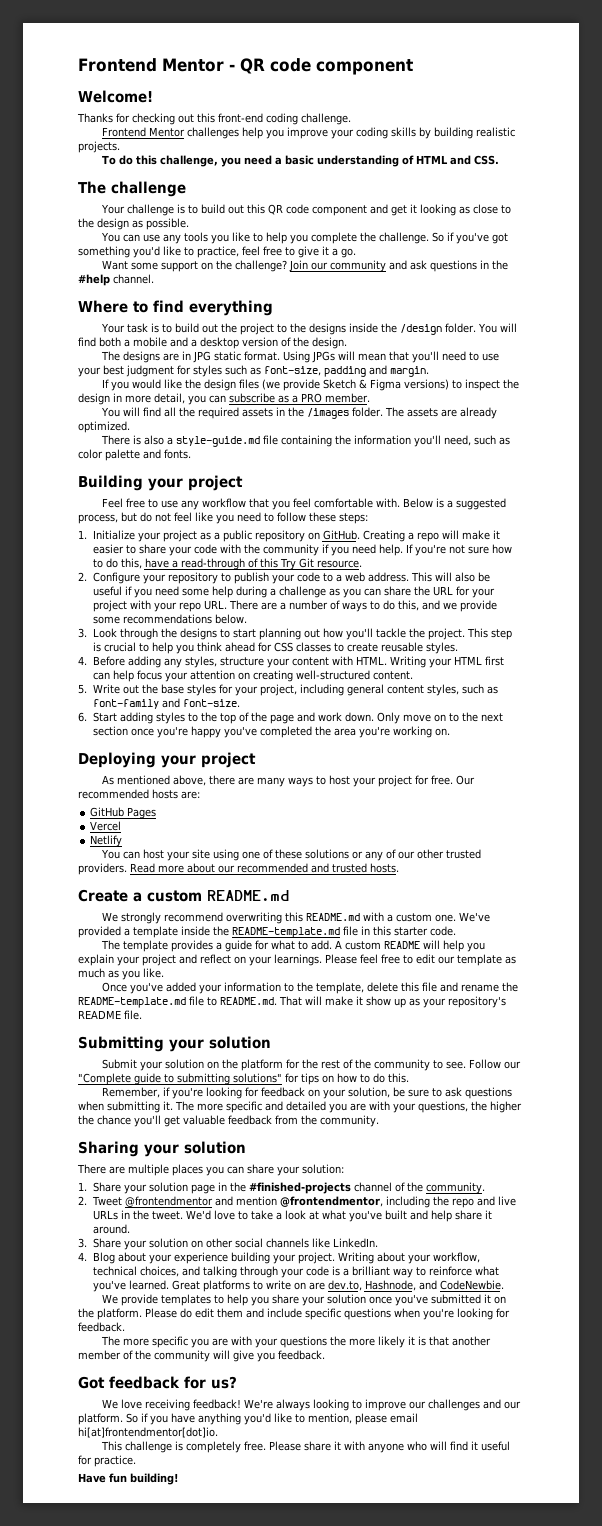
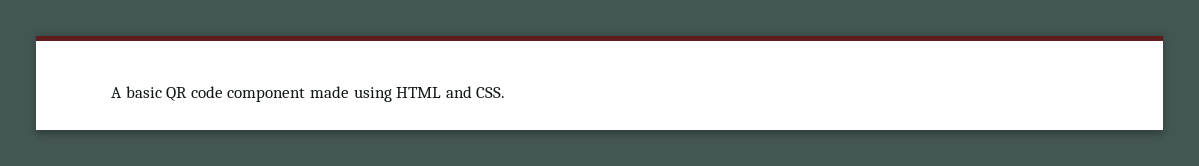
- Frontend Mentor - QR code component
- Welcome!
- Thanks for checking out this front-end coding challenge.
- Frontend Mentor challenges help you improve your coding skills by building realistic projects.
- To do this challenge, you need a basic understanding of HTML and CSS.
- The challenge
- Your challenge is to build out this QR code component and get it looking as close to the design as possible.
- You can use any tools you like to help you complete the challenge. So if you've got something you'd like to practice, feel free to give it a go.
- Want some support on the challenge? Join our community and ask questions in the #help channel.
- Where to find everything
- Your task is to build out the project to the designs inside the /design folder. You will find both a mobile and a desktop version of the design.
- The designs are in JPG static format. Using JPGs will mean that you'll need to use your best judgment for styles such as font-size, padding and margin.
- If you would like the design files (we provide Sketch & Figma versions) to inspect the design in more detail, you can subscribe as a PRO member.
- You will find all the required assets in the /images folder. The assets are already optimized.
- There is also a style-guide.md file containing the information you'll need, such as color palette and fonts.
- Building your project
- Feel free to use any workflow that you feel comfortable with. Below is a suggested process, but do not feel like you need to follow these steps:
- 1. Initialize your project as a public repository on GitHub. Creating a repo will make it easier to share your code with the community if you need help. If you're not sure how to do this, have a read-through of this Try Git resource.
- 2. Configure your repository to publish your code to a web address. This will also be useful if you need some help during a challenge as you can share the URL for your project with your repo URL. There are a number of ways to do this, and we provide some recommendations below.
- 3. Look through the designs to start planning out how you'll tackle the project. This step is crucial to help you think ahead for CSS classes to create reusable styles.
- 4. Before adding any styles, structure your content with HTML. Writing your HTML first can help focus your attention on creating well-structured content.
- 5. Write out the base styles for your project, including general content styles, such as font-family and font-size.
- 6. Start adding styles to the top of the page and work down. Only move on to the next section once you're happy you've completed the area you're working on.
- Deploying your project
- As mentioned above, there are many ways to host your project for free. Our recommended hosts are:
- GitHub Pages
- Vercel
- Netlify
- You can host your site using one of these solutions or any of our other trusted providers. Read more about our recommended and trusted hosts.
- Create a custom README.md
- We strongly recommend overwriting this README.md with a custom one. We've provided a template inside the README-template.md file in this starter code.
- The template provides a guide for what to add. A custom README will help you explain your project and reflect on your learnings. Please feel free to edit our template as much as you like.
- Once you've added your information to the template, delete this file and rename the README-template.md file to README.md. That will make it show up as your repository's README file.
- Submitting your solution
- Submit your solution on the platform for the rest of the community to see. Follow our "Complete guide to submitting solutions" for tips on how to do this.
- Remember, if you're looking for feedback on your solution, be sure to ask questions when submitting it. The more specific and detailed you are with your questions, the higher the chance you'll get valuable feedback from the community.
- Sharing your solution
- There are multiple places you can share your solution:
- 1. Share your solution page in the #finished-projects channel of the community.
- 2. Tweet @frontendmentor and mention @frontendmentor, including the repo and live URLs in the tweet. We'd love to take a look at what you've built and help share it around.
- 3. Share your solution on other social channels like LinkedIn.
- 4. Blog about your experience building your project. Writing about your workflow, technical choices, and talking through your code is a brilliant way to reinforce what you've learned. Great platforms to write on are dev.to, Hashnode, and CodeNewbie.
- We provide templates to help you share your solution once you've submitted it on the platform. Please do edit them and include specific questions when you're looking for feedback.
- The more specific you are with your questions the more likely it is that another member of the community will give you feedback.
- Got feedback for us?
- We love receiving feedback! We're always looking to improve our challenges and our platform. So if you have anything you'd like to mention, please email hi[at]frontendmentor[dot]io.
- This challenge is completely free. Please share it with anyone who will find it useful for practice.
- Have fun building!
+ A basic QR code component made using HTML and CSS.

